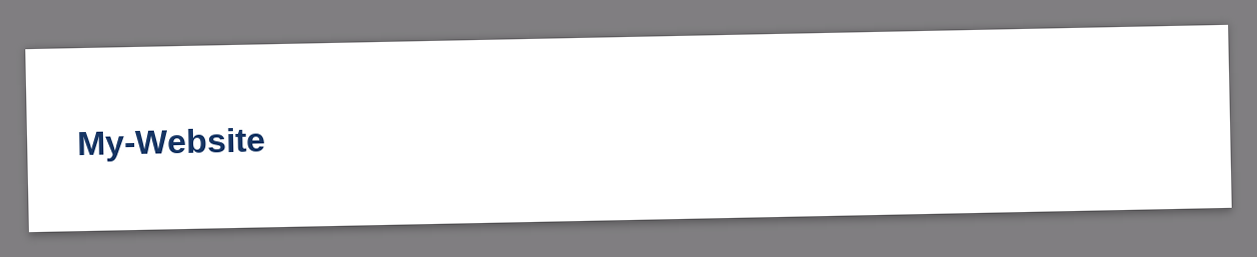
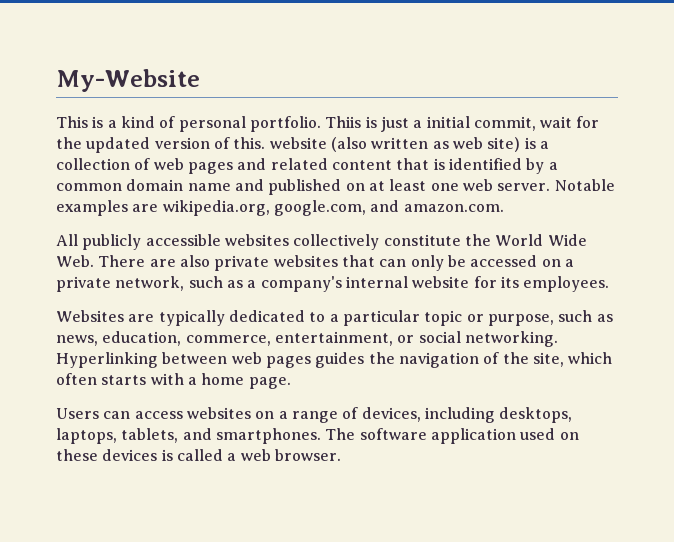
+ This is a kind of personal portfolio. Thiis is just a initial commit, wait for the updated version of this. website (also written as web site) is a collection of web pages and related content that is identified by a common domain name and published on at least one web server. Notable examples are wikipedia.org, google.com, and amazon.com.
+ All publicly accessible websites collectively constitute the World Wide Web. There are also private websites that can only be accessed on a private network, such as a company's internal website for its employees.
+ Websites are typically dedicated to a particular topic or purpose, such as news, education, commerce, entertainment, or social networking. Hyperlinking between web pages guides the navigation of the site, which often starts with a home page.
+ Users can access websites on a range of devices, including desktops, laptops, tablets, and smartphones. The software application used on these devices is called a web browser.

